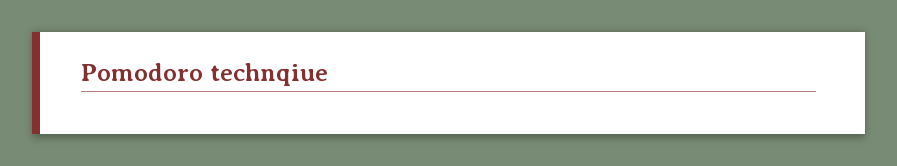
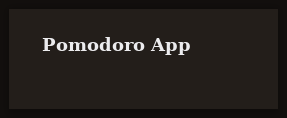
- Pomodoro technqiue
+ Pomodoro App

